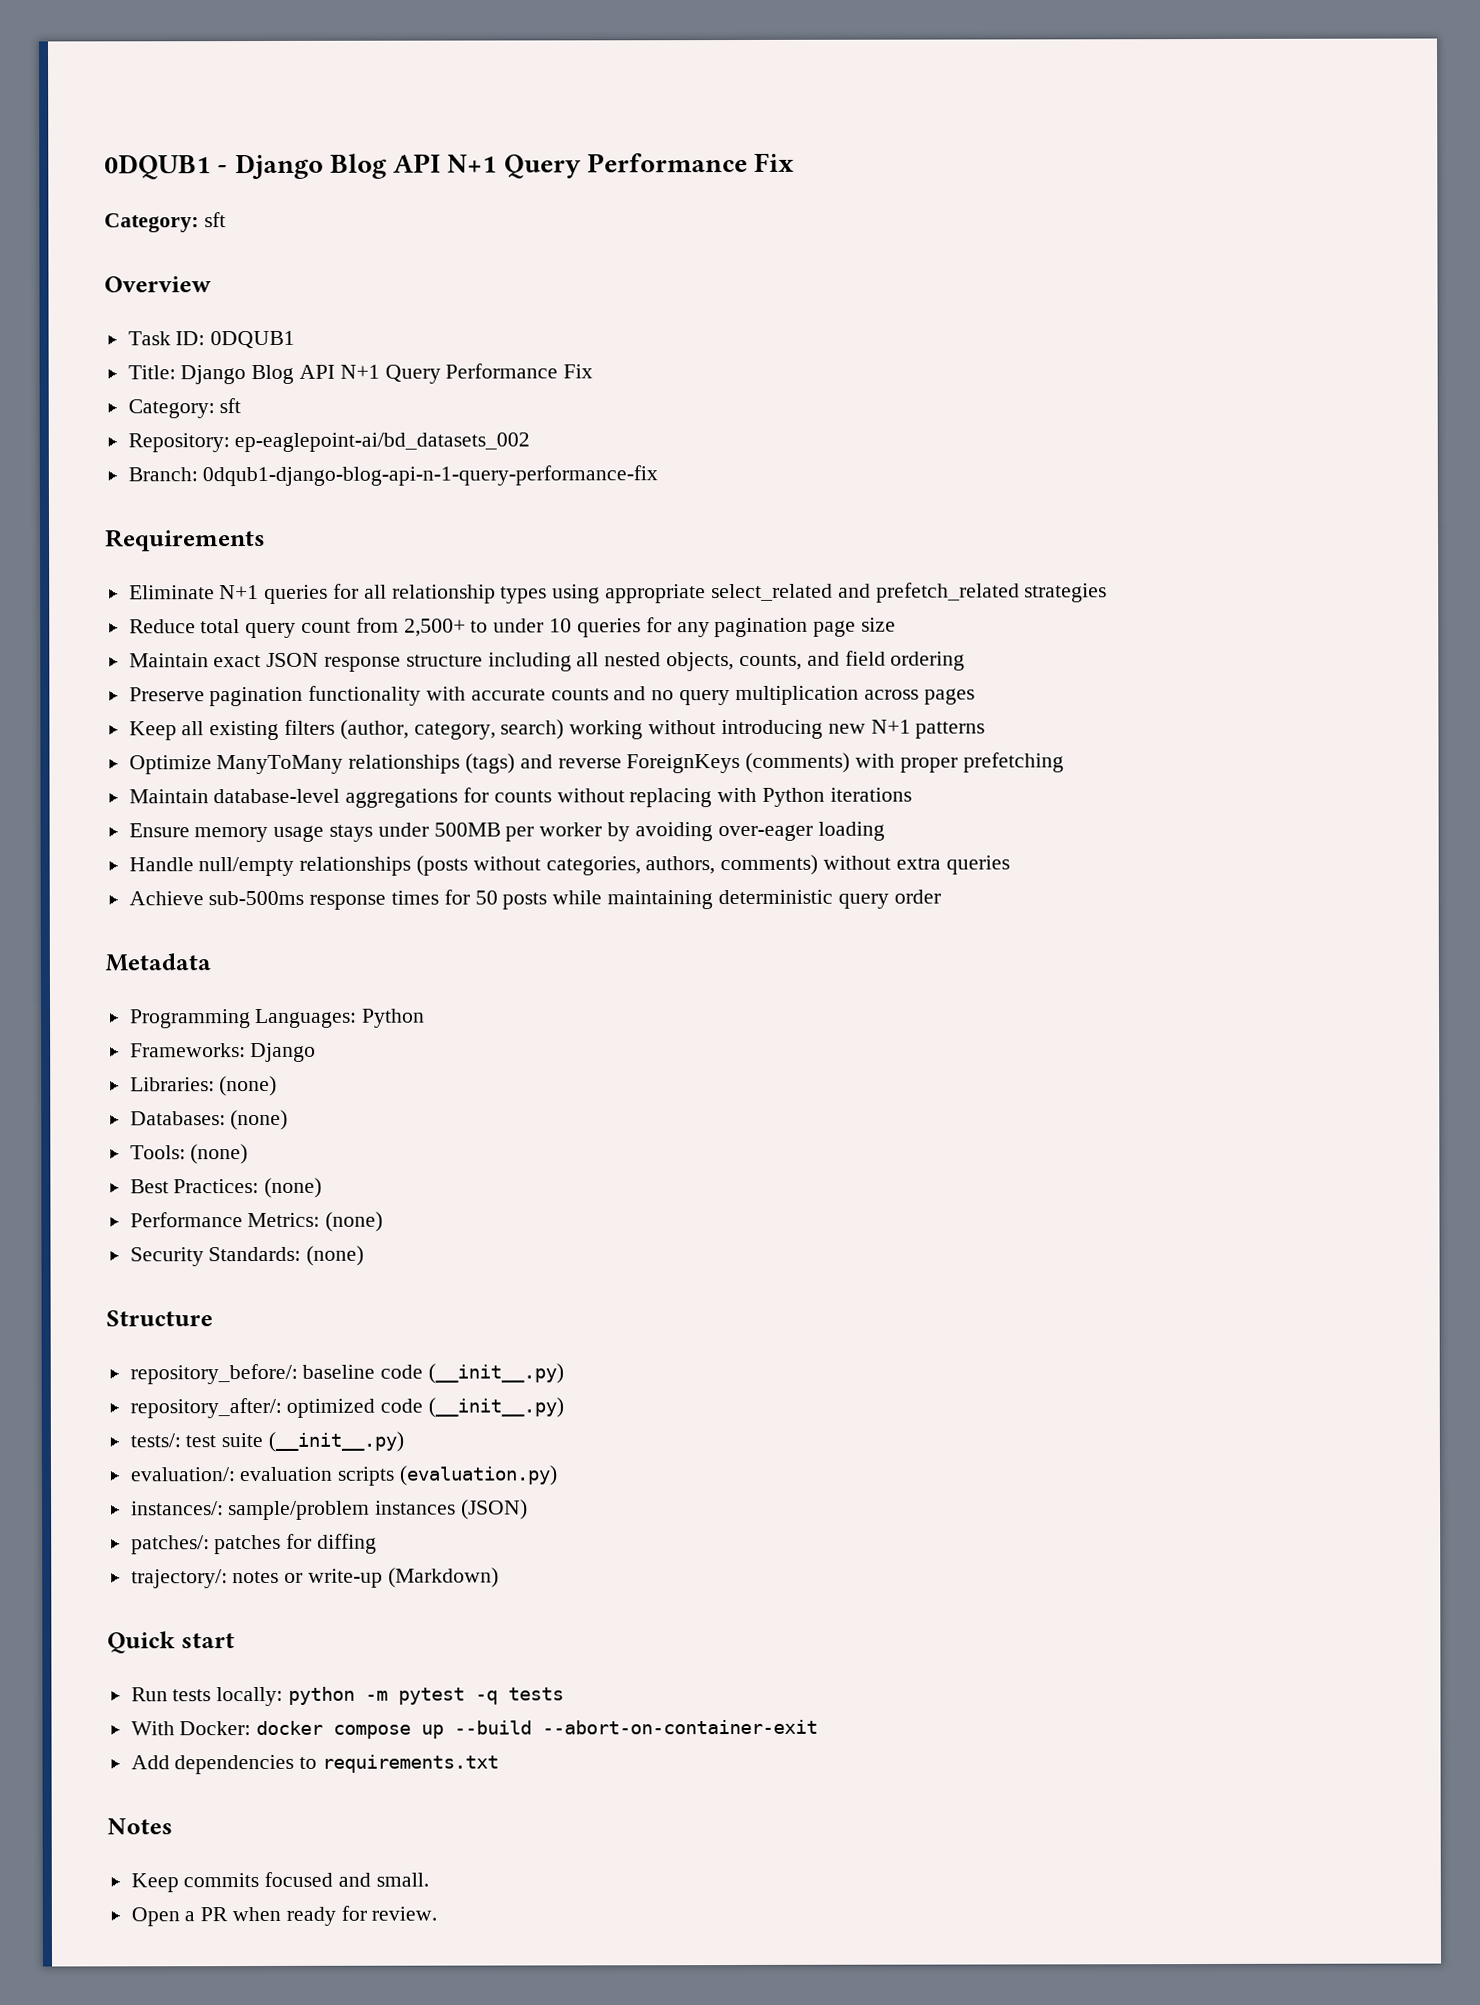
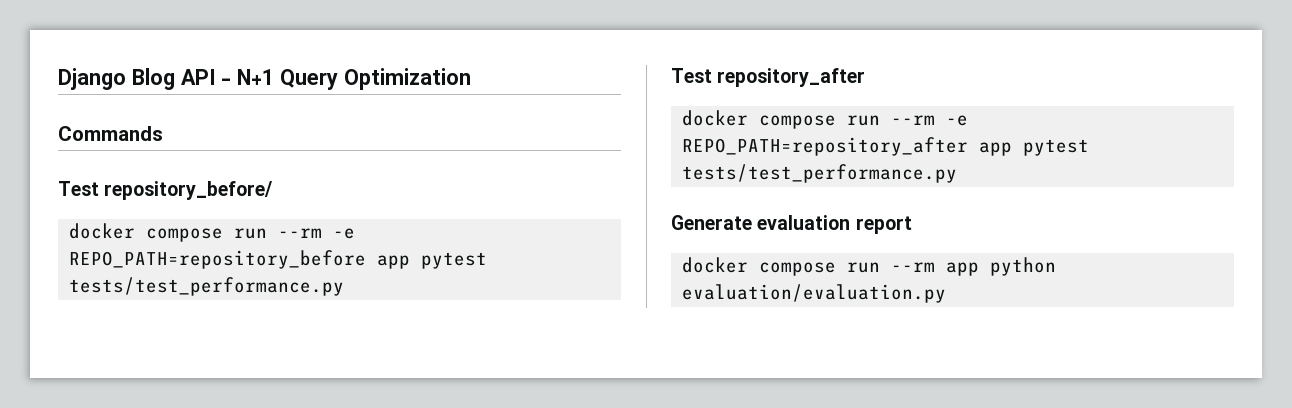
- 0DQUB1 - Django Blog API N+1 Query Performance Fix
- Category: sft
- Overview
- Task ID: 0DQUB1
- Title: Django Blog API N+1 Query Performance Fix
- Category: sft
- Repository: ep-eaglepoint-ai/bd_datasets_002
- Branch: 0dqub1-django-blog-api-n-1-query-performance-fix
- Requirements
- Eliminate N+1 queries for all relationship types using appropriate select_related and prefetch_related strategies
- Reduce total query count from 2,500+ to under 10 queries for any pagination page size
- Maintain exact JSON response structure including all nested objects, counts, and field ordering
- Preserve pagination functionality with accurate counts and no query multiplication across pages
- Keep all existing filters (author, category, search) working without introducing new N+1 patterns
- Optimize ManyToMany relationships (tags) and reverse ForeignKeys (comments) with proper prefetching
- Maintain database-level aggregations for counts without replacing with Python iterations
- Ensure memory usage stays under 500MB per worker by avoiding over-eager loading
- Handle null/empty relationships (posts without categories, authors, comments) without extra queries
- Achieve sub-500ms response times for 50 posts while maintaining deterministic query order
- Metadata
- Programming Languages: Python
- Frameworks: Django
- Libraries: (none)
- Databases: (none)
- Tools: (none)
- Best Practices: (none)
- Performance Metrics: (none)
- Security Standards: (none)
- Structure
- repository_before/: baseline code (__init__.py)
- repository_after/: optimized code (__init__.py)
- tests/: test suite (__init__.py)
- evaluation/: evaluation scripts (evaluation.py)
- instances/: sample/problem instances (JSON)
- patches/: patches for diffing
- trajectory/: notes or write-up (Markdown)
- Quick start
- Run tests locally: python -m pytest -q tests
- With Docker: docker compose up --build --abort-on-container-exit
- Add dependencies to requirements.txt
- Notes
- Keep commits focused and small.
- Open a PR when ready for review.
+ Django Blog API - N+1 Query Optimization
+ Commands
+ Test repository_before/
+ docker compose run --rm -e REPO_PATH=repository_before app pytest tests/test_performance.py
+ Test repository_after
+ docker compose run --rm -e REPO_PATH=repository_after app pytest tests/test_performance.py
+ Generate evaluation report
+ docker compose run --rm app python evaluation/evaluation.py

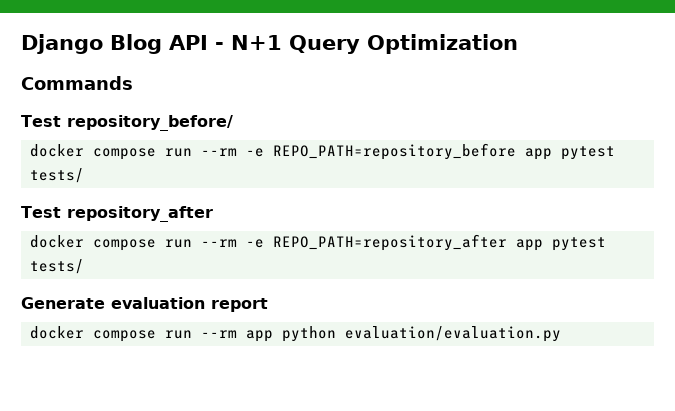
- docker compose run --rm -e REPO_PATH=repository_before app pytest tests/test_performance.py
+ docker compose run --rm -e REPO_PATH=repository_before app pytest tests/
- docker compose run --rm -e REPO_PATH=repository_after app pytest tests/test_performance.py
+ docker compose run --rm -e REPO_PATH=repository_after app pytest tests/

